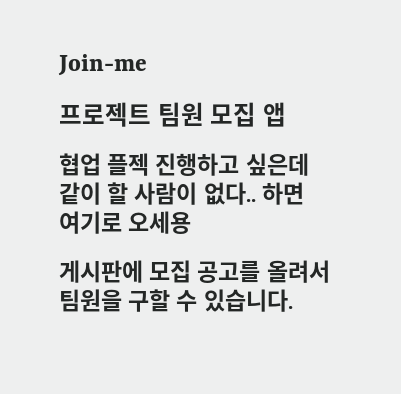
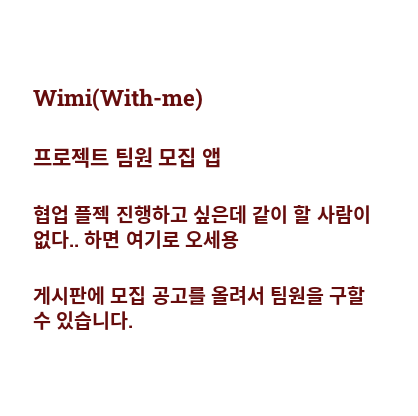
- Join-me
+ Wimi(With-me)

